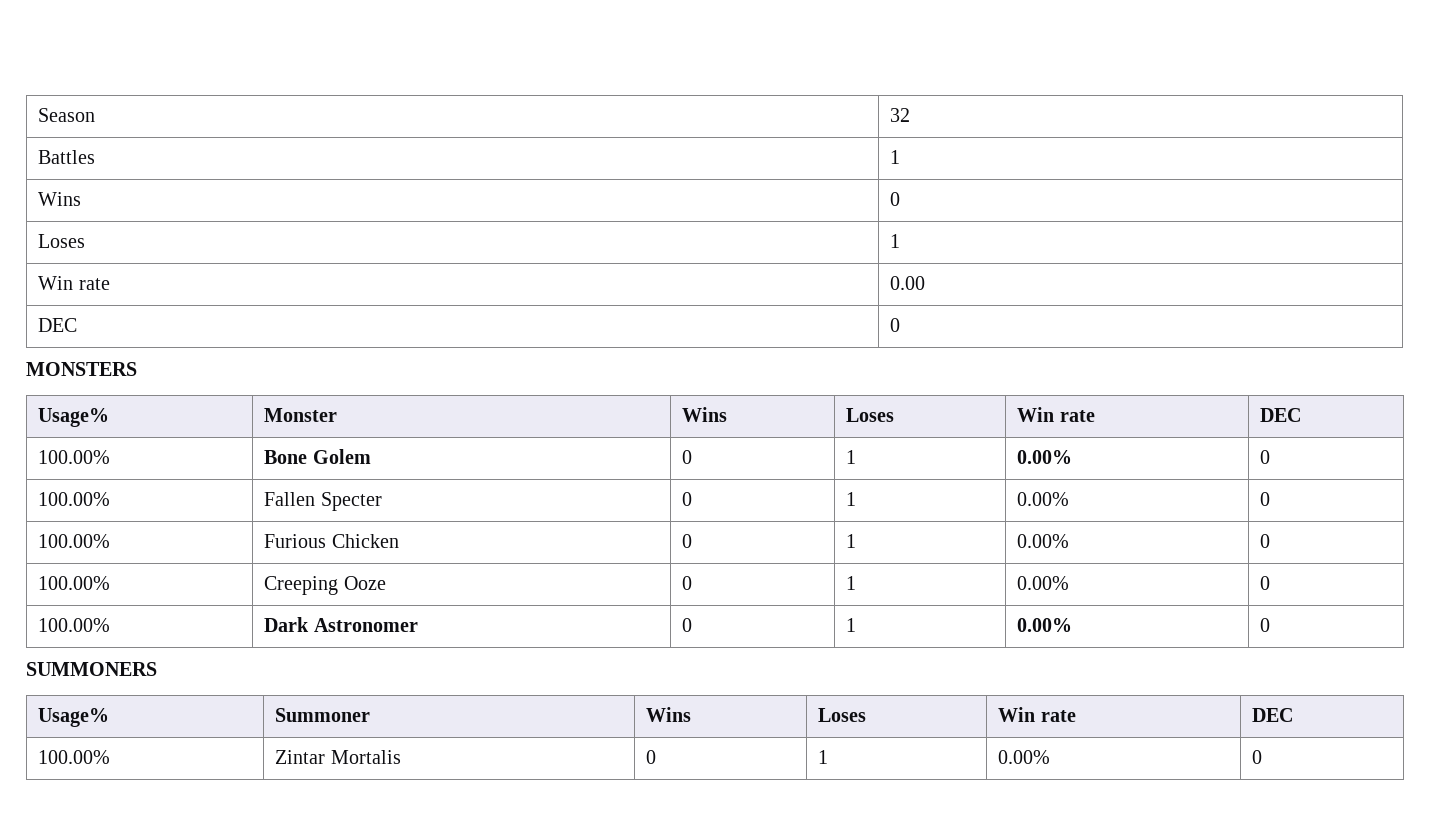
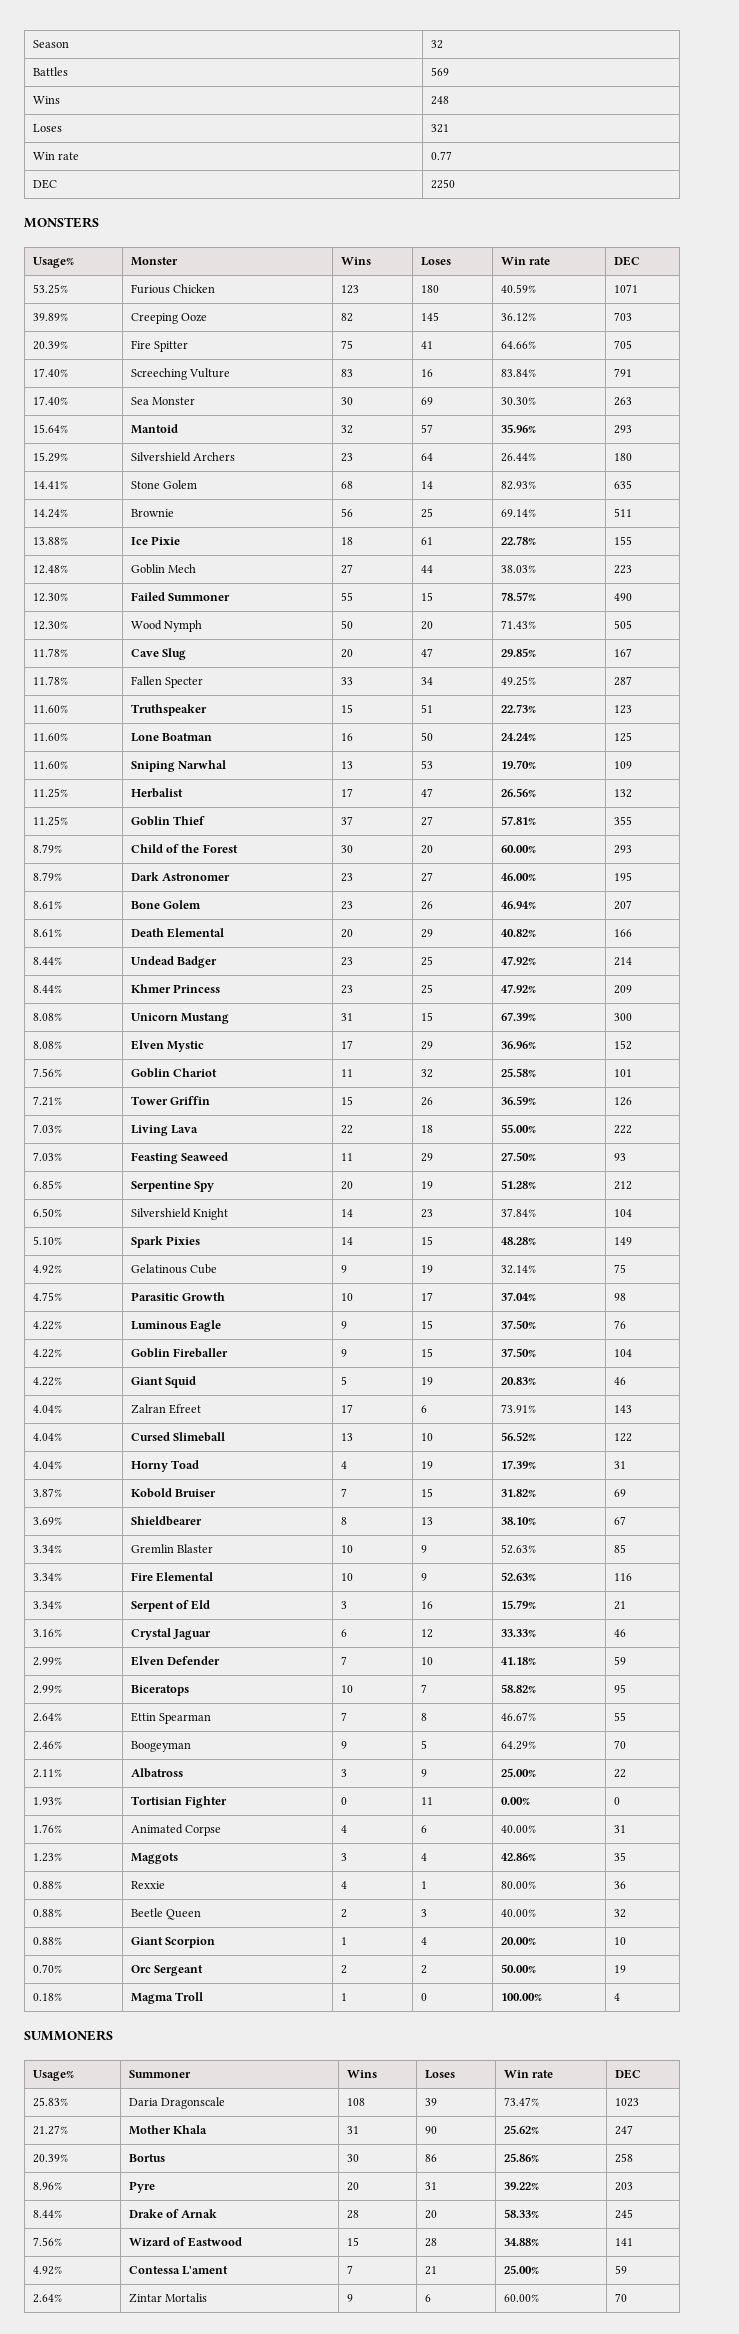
- Battles | 1
- Wins | 0
- Loses | 1
- Win rate | 0.00
+ Battles | 569
+ Wins | 248
+ Loses | 321
+ Win rate | 0.77
- DEC | 0
+ DEC | 2250
- 100.00% | Bone Golem | 0 | 1 | 0.00% | 0
- 100.00% | Fallen Specter | 0 | 1 | 0.00% | 0
- 100.00% | Furious Chicken | 0 | 1 | 0.00% | 0
- 100.00% | Creeping Ooze | 0 | 1 | 0.00% | 0
- 100.00% | Dark Astronomer | 0 | 1 | 0.00% | 0
+ 53.25% | Furious Chicken | 123 | 180 | 40.59% | 1071
+ 39.89% | Creeping Ooze | 82 | 145 | 36.12% | 703
+ 20.39% | Fire Spitter | 75 | 41 | 64.66% | 705
+ 17.40% | Screeching Vulture | 83 | 16 | 83.84% | 791
+ 17.40% | Sea Monster | 30 | 69 | 30.30% | 263
+ 15.64% | Mantoid | 32 | 57 | 35.96% | 293
+ 15.29% | Silvershield Archers | 23 | 64 | 26.44% | 180
+ 14.41% | Stone Golem | 68 | 14 | 82.93% | 635
+ 14.24% | Brownie | 56 | 25 | 69.14% | 511
+ 13.88% | Ice Pixie | 18 | 61 | 22.78% | 155
+ 12.48% | Goblin Mech | 27 | 44 | 38.03% | 223
+ 12.30% | Failed Summoner | 55 | 15 | 78.57% | 490
+ 12.30% | Wood Nymph | 50 | 20 | 71.43% | 505
+ 11.78% | Cave Slug | 20 | 47 | 29.85% | 167
+ 11.78% | Fallen Specter | 33 | 34 | 49.25% | 287
+ 11.60% | Truthspeaker | 15 | 51 | 22.73% | 123
+ 11.60% | Lone Boatman | 16 | 50 | 24.24% | 125
+ 11.60% | Sniping Narwhal | 13 | 53 | 19.70% | 109
+ 11.25% | Herbalist | 17 | 47 | 26.56% | 132
+ 11.25% | Goblin Thief | 37 | 27 | 57.81% | 355
+ 8.79% | Child of the Forest | 30 | 20 | 60.00% | 293
+ 8.79% | Dark Astronomer | 23 | 27 | 46.00% | 195
+ 8.61% | Bone Golem | 23 | 26 | 46.94% | 207
+ 8.61% | Death Elemental | 20 | 29 | 40.82% | 166
+ 8.44% | Undead Badger | 23 | 25 | 47.92% | 214
+ 8.44% | Khmer Princess | 23 | 25 | 47.92% | 209
+ 8.08% | Unicorn Mustang | 31 | 15 | 67.39% | 300
+ 8.08% | Elven Mystic | 17 | 29 | 36.96% | 152
+ 7.56% | Goblin Chariot | 11 | 32 | 25.58% | 101
+ 7.21% | Tower Griffin | 15 | 26 | 36.59% | 126
+ 7.03% | Living Lava | 22 | 18 | 55.00% | 222
+ 7.03% | Feasting Seaweed | 11 | 29 | 27.50% | 93
+ 6.85% | Serpentine Spy | 20 | 19 | 51.28% | 212
+ 6.50% | Silvershield Knight | 14 | 23 | 37.84% | 104
+ 5.10% | Spark Pixies | 14 | 15 | 48.28% | 149
+ 4.92% | Gelatinous Cube | 9 | 19 | 32.14% | 75
+ 4.75% | Parasitic Growth | 10 | 17 | 37.04% | 98
+ 4.22% | Luminous Eagle | 9 | 15 | 37.50% | 76
+ 4.22% | Goblin Fireballer | 9 | 15 | 37.50% | 104
+ 4.22% | Giant Squid | 5 | 19 | 20.83% | 46
+ 4.04% | Zalran Efreet | 17 | 6 | 73.91% | 143
+ 4.04% | Cursed Slimeball | 13 | 10 | 56.52% | 122
+ 4.04% | Horny Toad | 4 | 19 | 17.39% | 31
+ 3.87% | Kobold Bruiser | 7 | 15 | 31.82% | 69
+ 3.69% | Shieldbearer | 8 | 13 | 38.10% | 67
+ 3.34% | Gremlin Blaster | 10 | 9 | 52.63% | 85
+ 3.34% | Fire Elemental | 10 | 9 | 52.63% | 116
+ 3.34% | Serpent of Eld | 3 | 16 | 15.79% | 21
+ 3.16% | Crystal Jaguar | 6 | 12 | 33.33% | 46
+ 2.99% | Elven Defender | 7 | 10 | 41.18% | 59
+ 2.99% | Biceratops | 10 | 7 | 58.82% | 95
+ 2.64% | Ettin Spearman | 7 | 8 | 46.67% | 55
+ 2.46% | Boogeyman | 9 | 5 | 64.29% | 70
+ 2.11% | Albatross | 3 | 9 | 25.00% | 22
+ 1.93% | Tortisian Fighter | 0 | 11 | 0.00% | 0
+ 1.76% | Animated Corpse | 4 | 6 | 40.00% | 31
+ 1.23% | Maggots | 3 | 4 | 42.86% | 35
+ 0.88% | Rexxie | 4 | 1 | 80.00% | 36
+ 0.88% | Beetle Queen | 2 | 3 | 40.00% | 32
+ 0.88% | Giant Scorpion | 1 | 4 | 20.00% | 10
+ 0.70% | Orc Sergeant | 2 | 2 | 50.00% | 19
+ 0.18% | Magma Troll | 1 | 0 | 100.00% | 4
- 100.00% | Zintar Mortalis | 0 | 1 | 0.00% | 0
+ 25.83% | Daria Dragonscale | 108 | 39 | 73.47% | 1023
+ 21.27% | Mother Khala | 31 | 90 | 25.62% | 247
+ 20.39% | Bortus | 30 | 86 | 25.86% | 258
+ 8.96% | Pyre | 20 | 31 | 39.22% | 203
+ 8.44% | Drake of Arnak | 28 | 20 | 58.33% | 245
+ 7.56% | Wizard of Eastwood | 15 | 28 | 34.88% | 141
+ 4.92% | Contessa L'ament | 7 | 21 | 25.00% | 59
+ 2.64% | Zintar Mortalis | 9 | 6 | 60.00% | 70

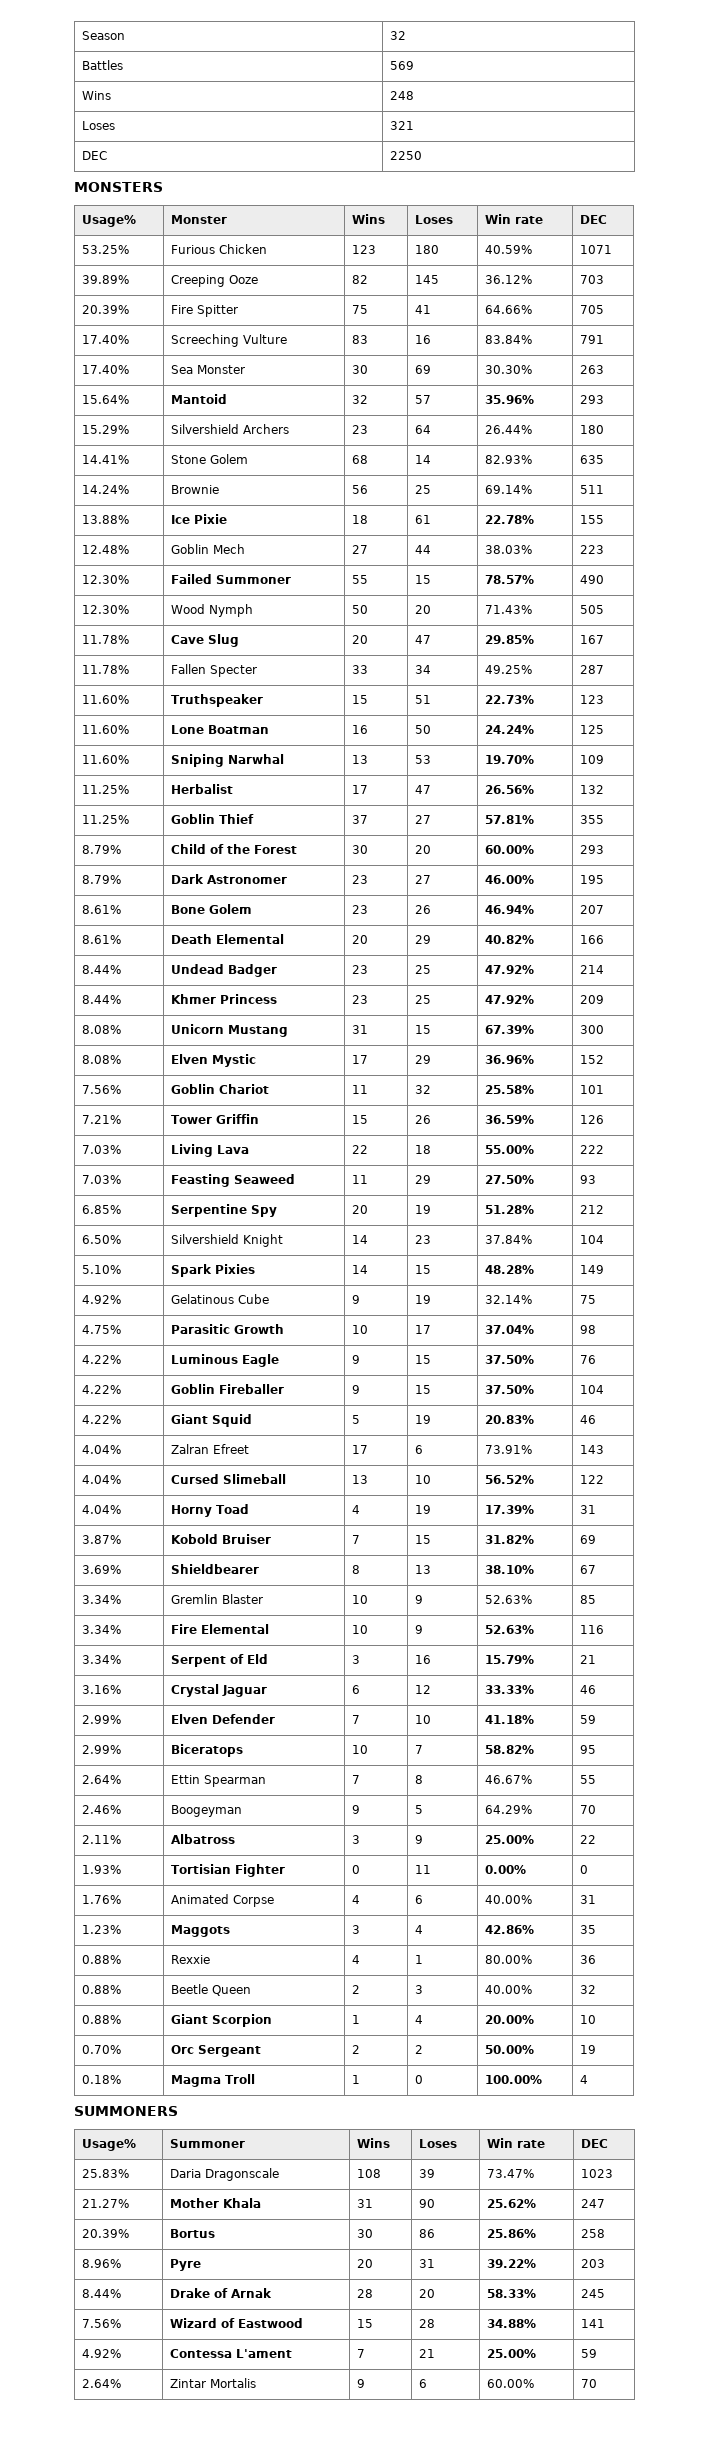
- Win rate | 0.77

